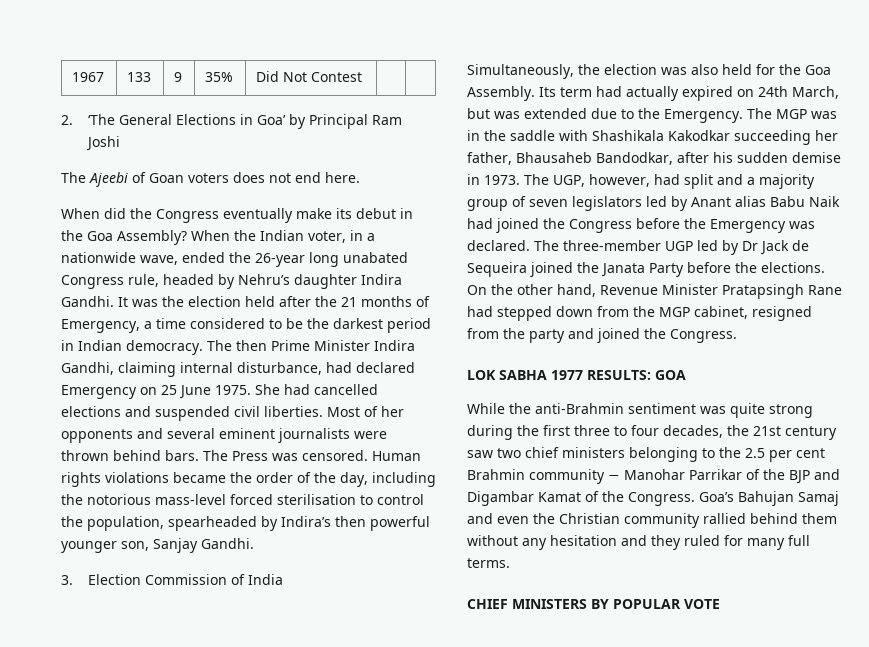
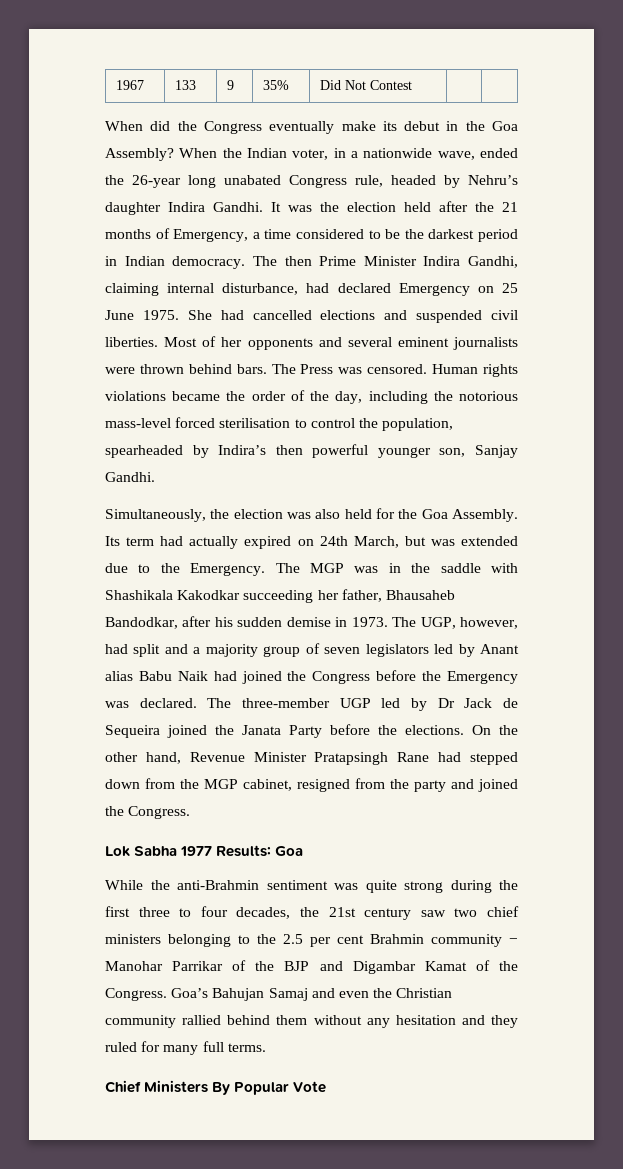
- 2. ‘The General Elections in Goa’ by Principal Ram Joshi
- The Ajeebi of Goan voters does not end here.
- 3. Election Commission of India
- LOK SABHA 1977 RESULTS: GOA
+ Lok Sabha 1977 Results: Goa
- CHIEF MINISTERS BY POPULAR VOTE
+ Chief Ministers By Popular Vote

